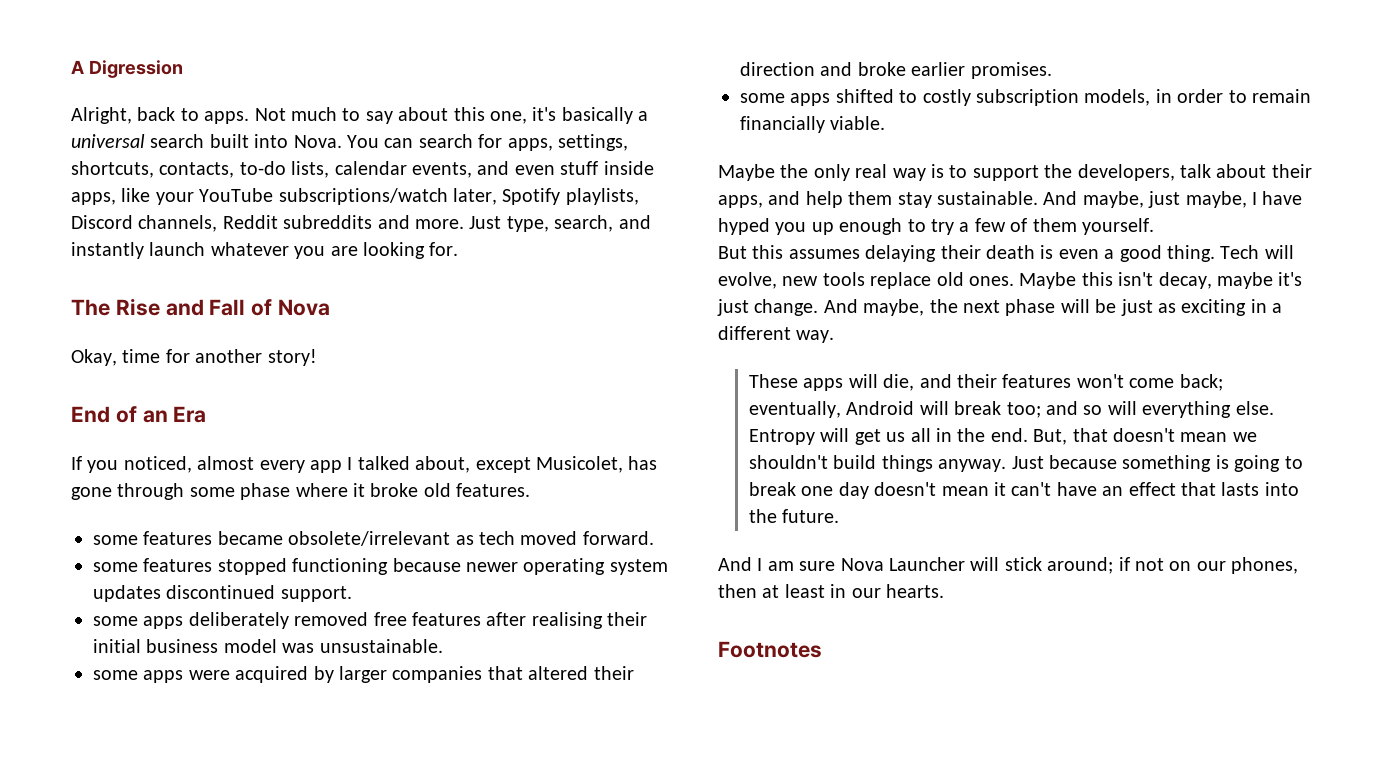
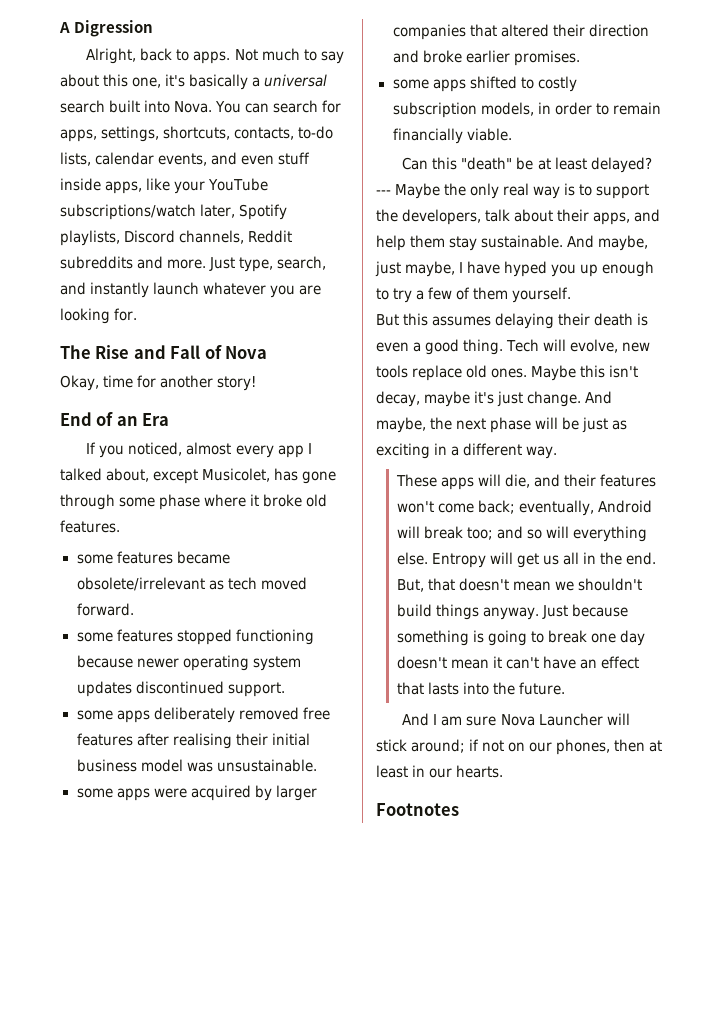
- Maybe the only real way is to support the developers, talk about their apps, and help them stay sustainable.
+ Can this "death" be at least delayed? --- Maybe the only real way is to support the developers, talk about their apps, and help them stay sustainable.

